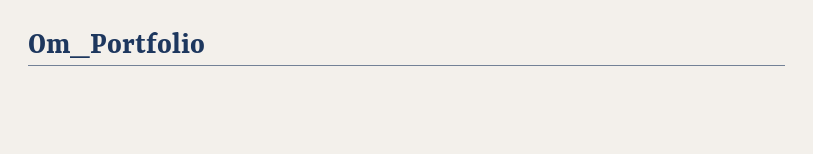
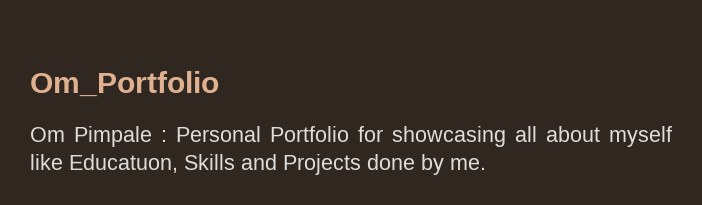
+ Om Pimpale : Personal Portfolio for showcasing all about myself like Educatuon, Skills and Projects done by me.

